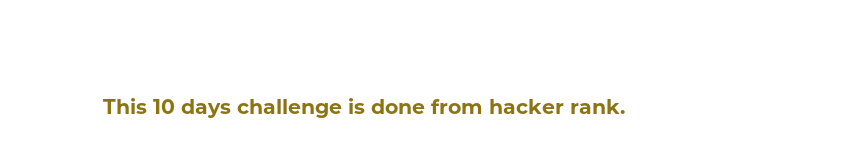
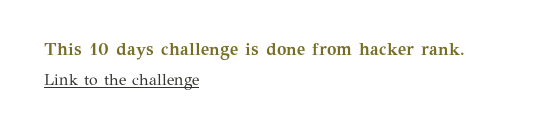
+ Link to the challenge

